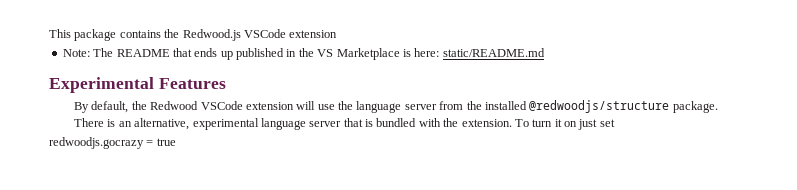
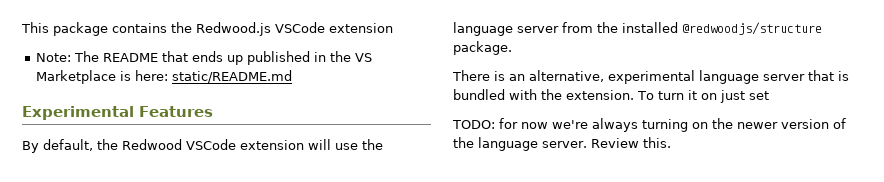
- redwoodjs.gocrazy = true
+ TODO: for now we're always turning on the newer version of the language server. Review this.

